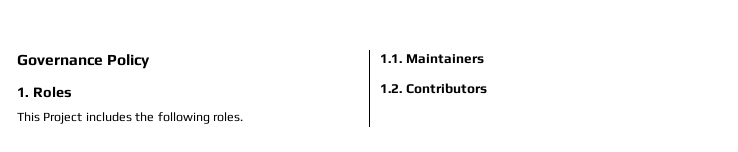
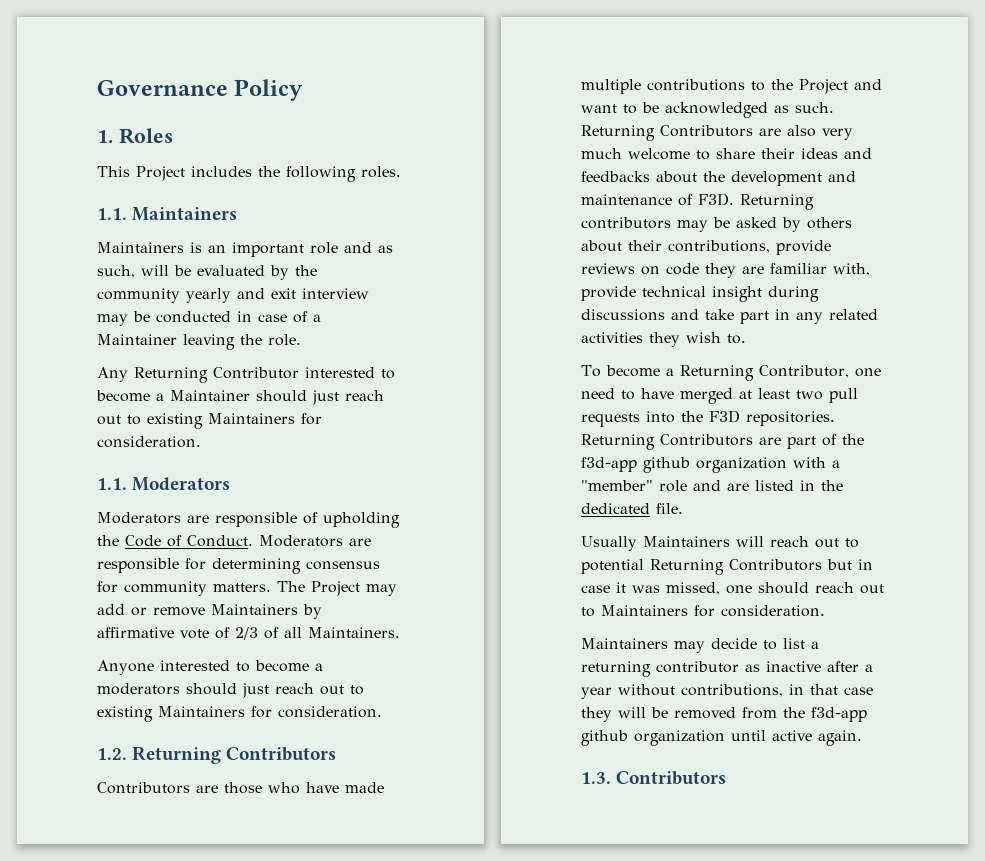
+ Maintainers is an important role and as such, will be evaluated by the community yearly and exit interview may be conducted in case of a Maintainer leaving the role.
+ Any Returning Contributor interested to become a Maintainer should just reach out to existing Maintainers for consideration.
+ 1.1. Moderators
+ Moderators are responsible of upholding the Code of Conduct. Moderators are responsible for determining consensus for community matters. The Project may add or remove Maintainers by affirmative vote of 2/3 of all Maintainers.
+ Anyone interested to become a moderators should just reach out to existing Maintainers for consideration.
- 1.2. Contributors
+ 1.2. Returning Contributors
+ Contributors are those who have made multiple contributions to the Project and want to be acknowledged as such. Returning Contributors are also very much welcome to share their ideas and feedbacks about the development and maintenance of F3D. Returning contributors may be asked by others about their contributions, provide reviews on code they are familiar with, provide technical insight during discussions and take part in any related activities they wish to.
+ To become a Returning Contributor, one need to have merged at least two pull requests into the F3D repositories. Returning Contributors are part of the f3d-app github organization with a "member" role and are listed in the dedicated file.
+ Usually Maintainers will reach out to potential Returning Contributors but in case it was missed, one should reach out to Maintainers for consideration.
+ Maintainers may decide to list a returning contributor as inactive after a year without contributions, in that case they will be removed from the f3d-app github organization until active again.
+ 1.3. Contributors

